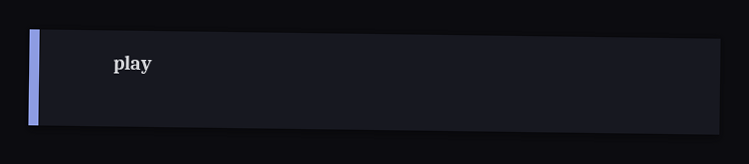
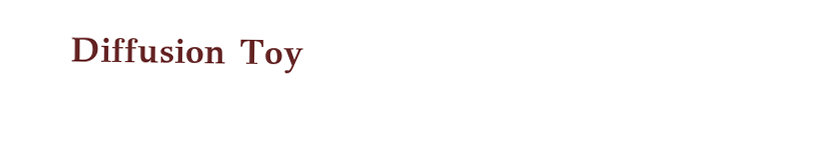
- play
+ Diffusion Toy

